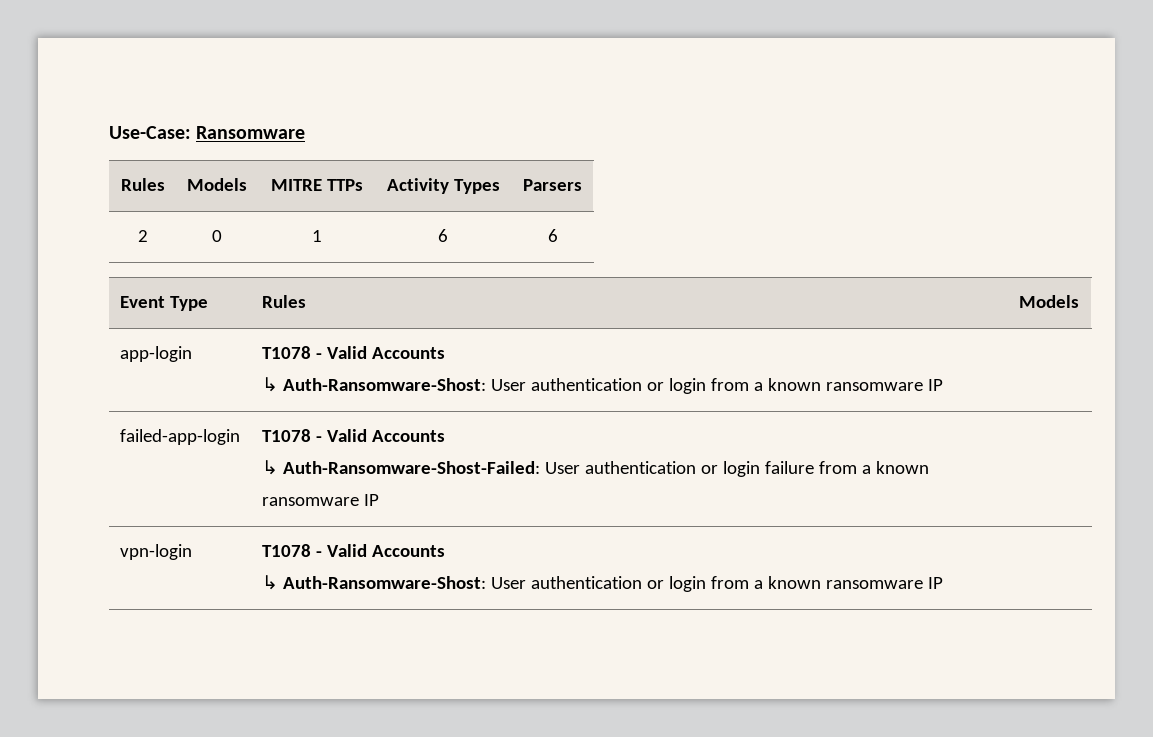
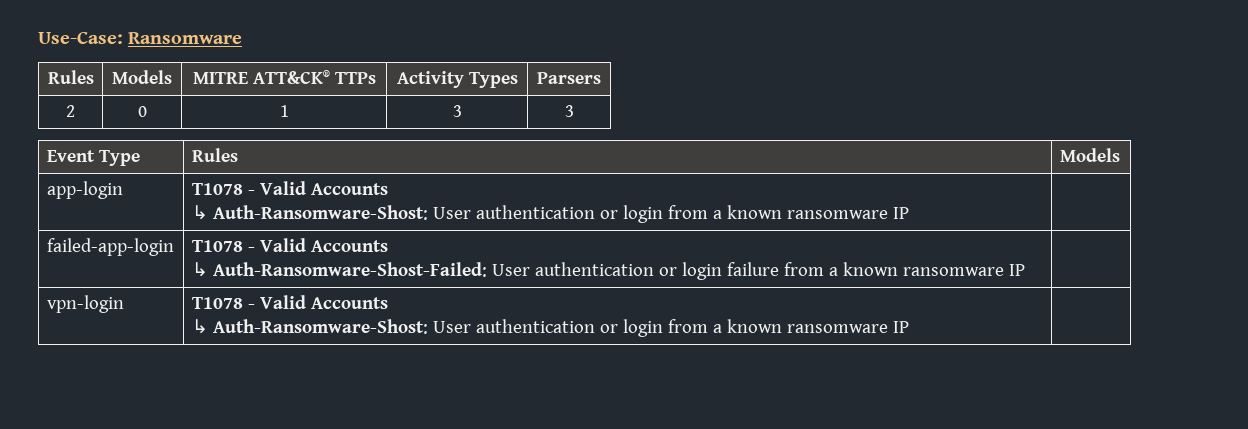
- Rules | Models | MITRE TTPs | Activity Types | Parsers
+ Rules | Models | MITRE ATT&CK® TTPs | Activity Types | Parsers
- 2 | 0 | 1 | 6 | 6
+ 2 | 0 | 1 | 3 | 3

